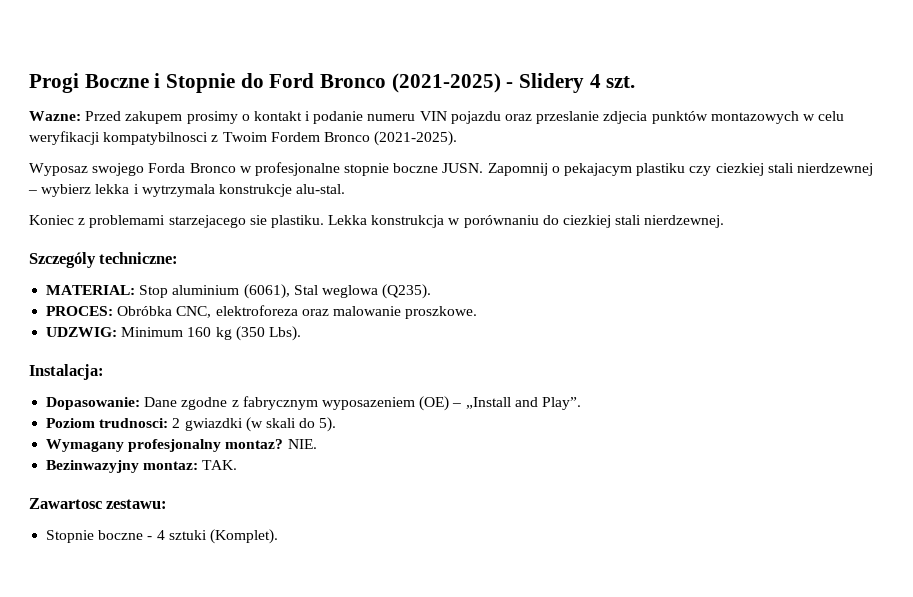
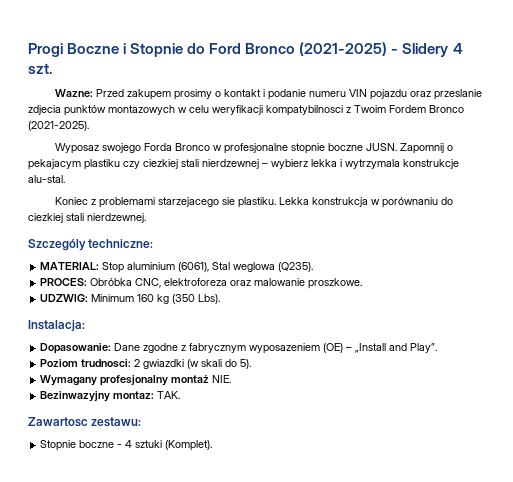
- Wymagany profesjonalny montaz? NIE.
+ Wymagany profesjonalny montaż NIE.

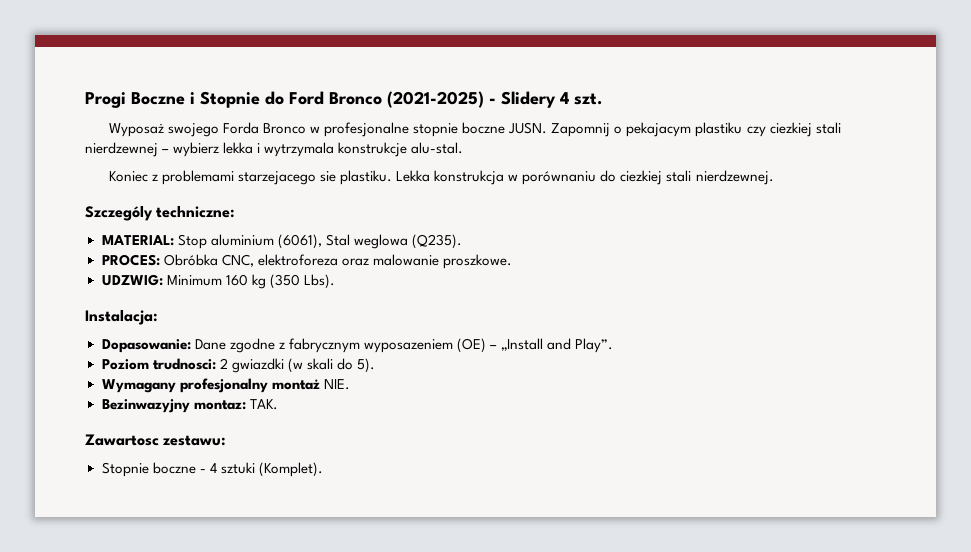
- Wazne: Przed zakupem prosimy o kontakt i podanie numeru VIN pojazdu oraz przeslanie zdjecia punktów montazowych w celu weryfikacji kompatybilnosci z Twoim Fordem Bronco (2021-2025).
- Wyposaz swojego Forda Bronco w profesjonalne stopnie boczne JUSN.
+ Wyposaż swojego Forda Bronco w profesjonalne stopnie boczne JUSN.

